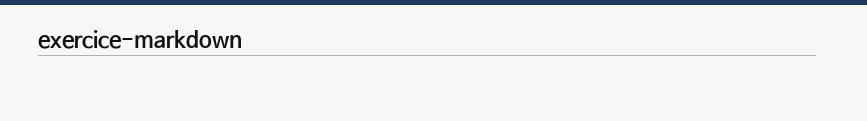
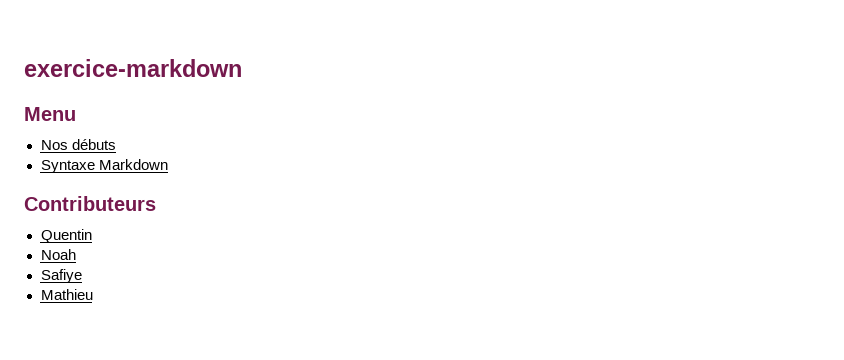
+ Menu
+ Nos débuts
+ Syntaxe Markdown
+ Contributeurs
+ Quentin
+ Noah
+ Safiye
+ Mathieu

